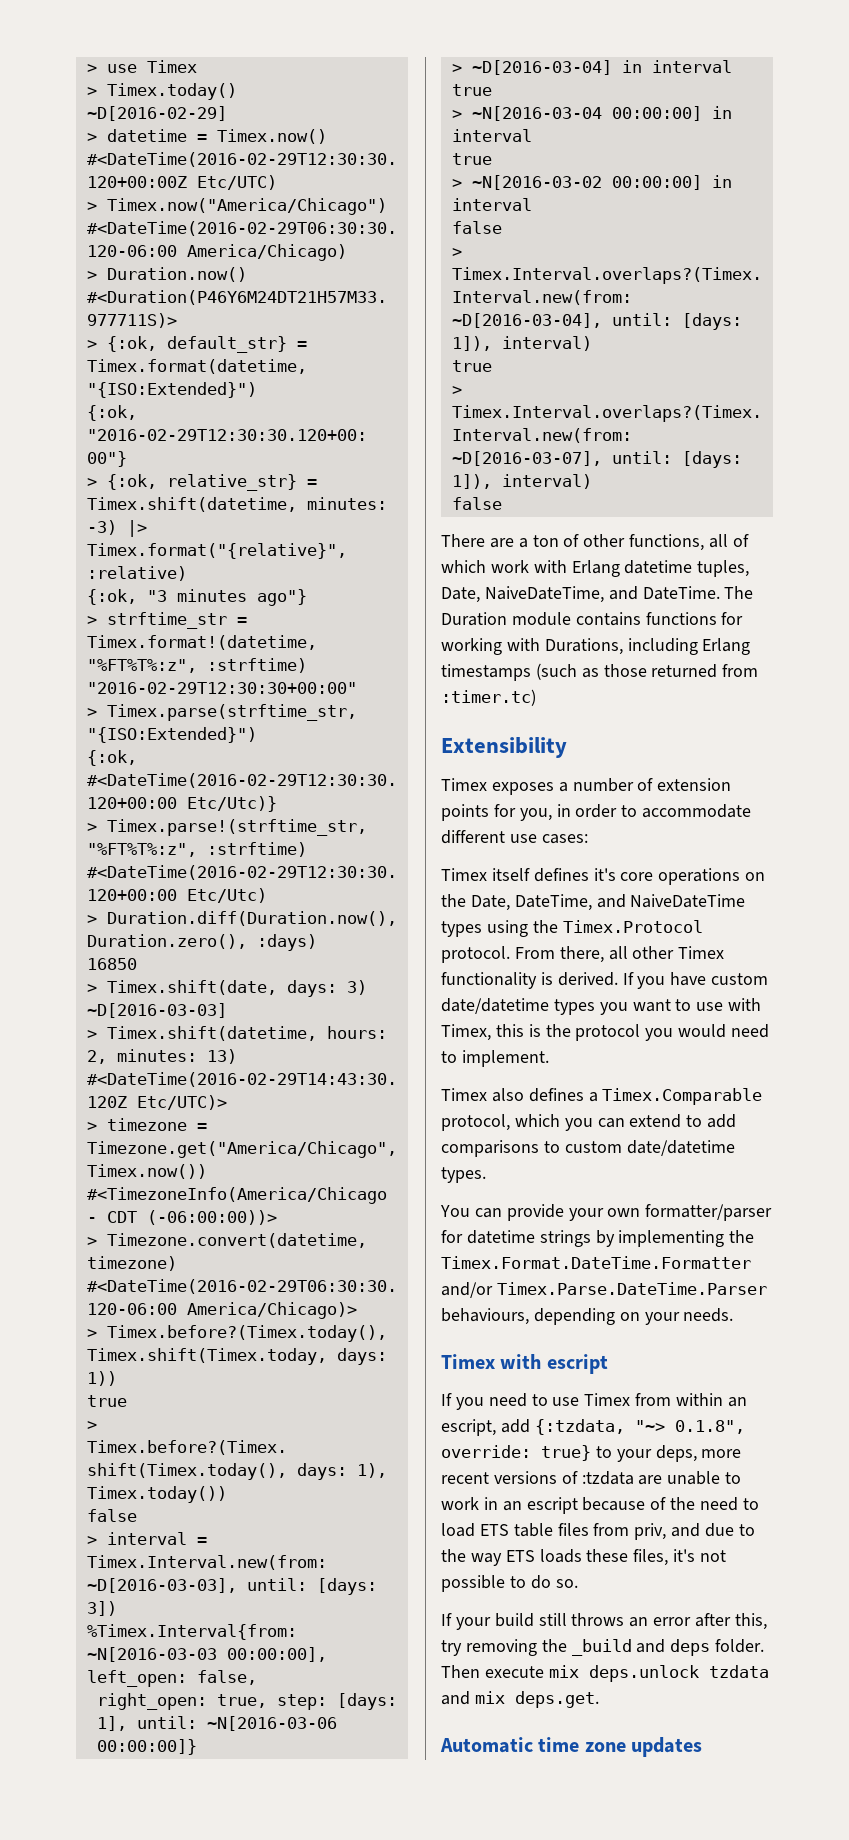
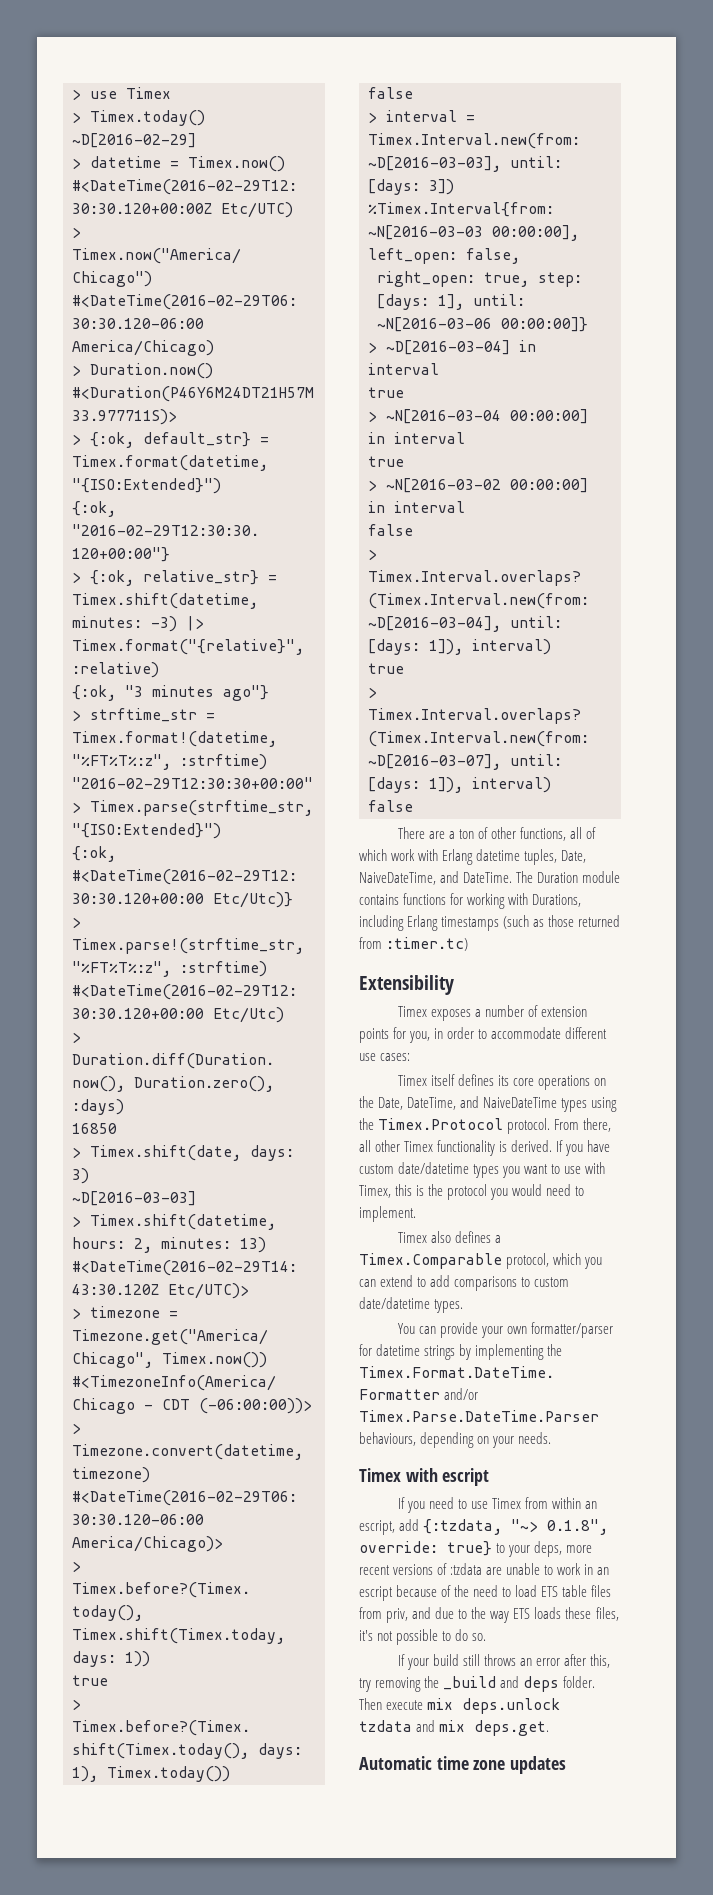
- Timex itself defines it's core operations on the Date, DateTime, and NaiveDateTime types using the Timex.Protocol protocol.
+ Timex itself defines its core operations on the Date, DateTime, and NaiveDateTime types using the Timex.Protocol protocol.

